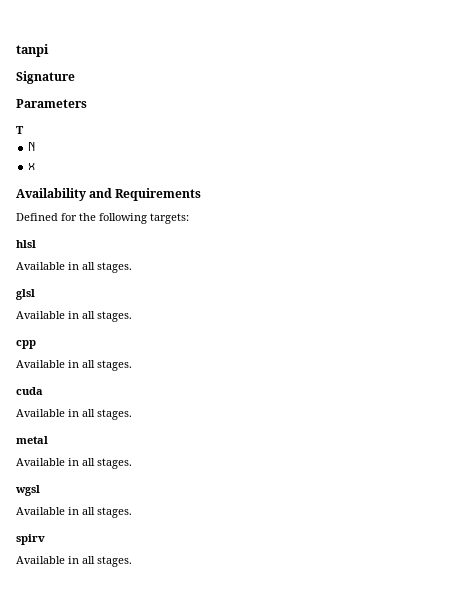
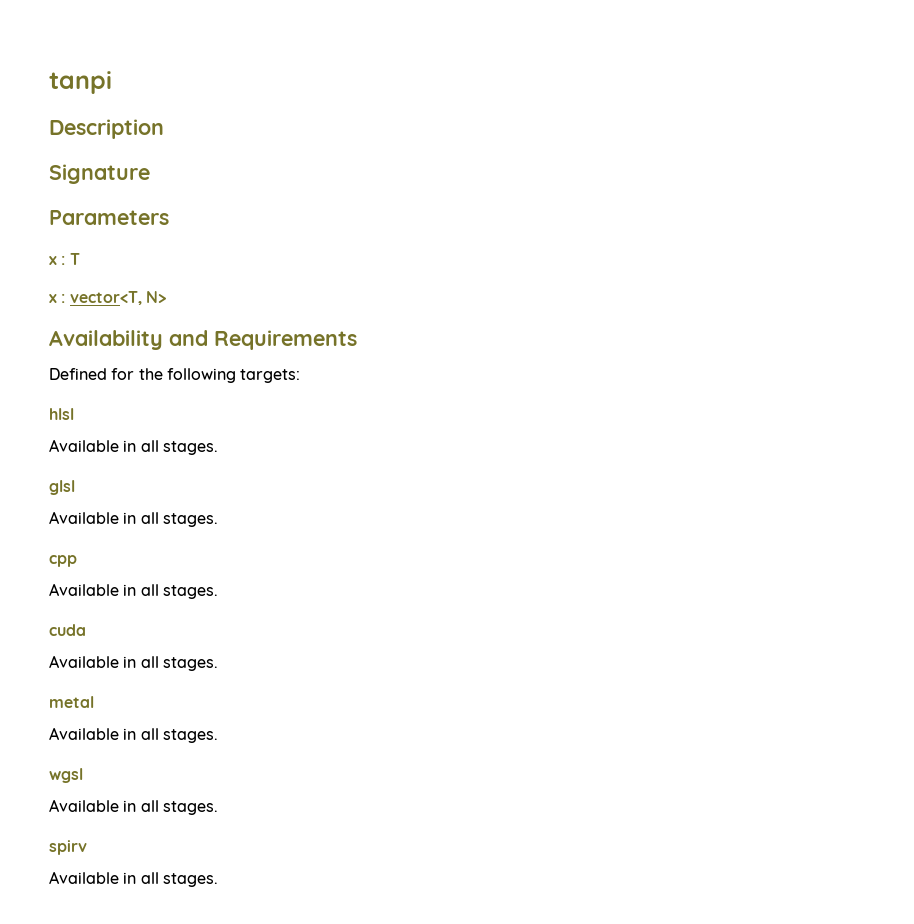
+ Description
- T
+ x : T
- N
- x
+ x : vector<T, N>

